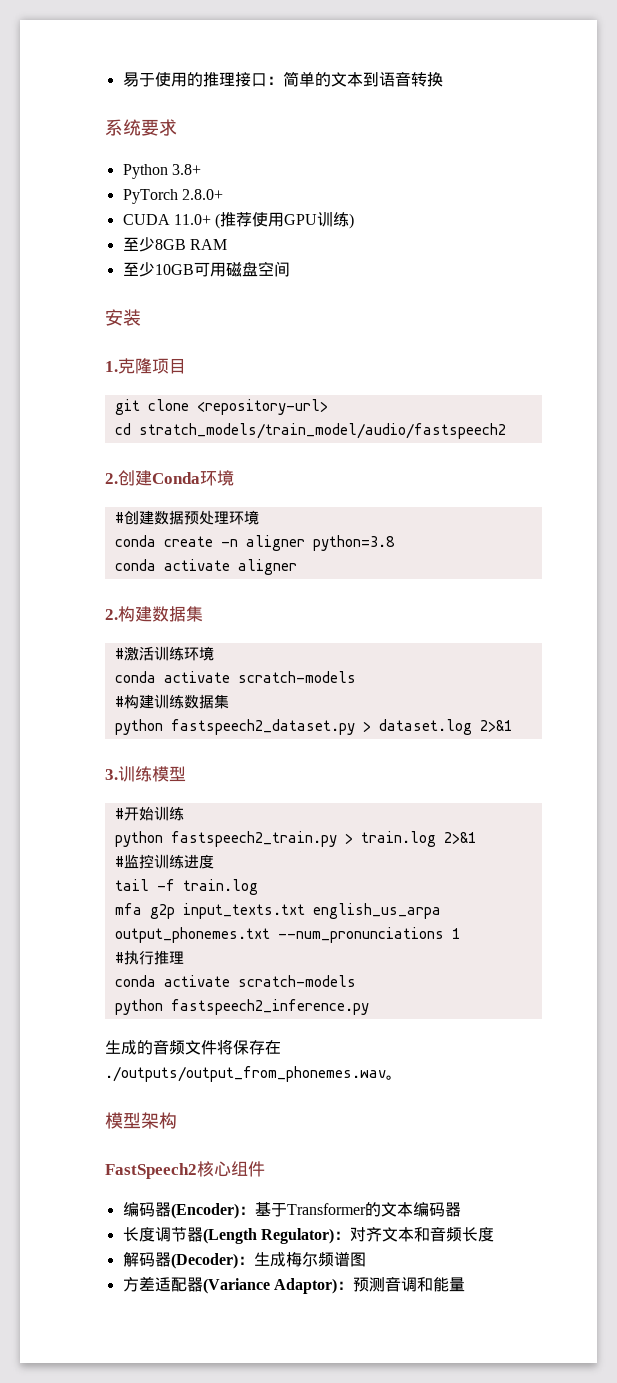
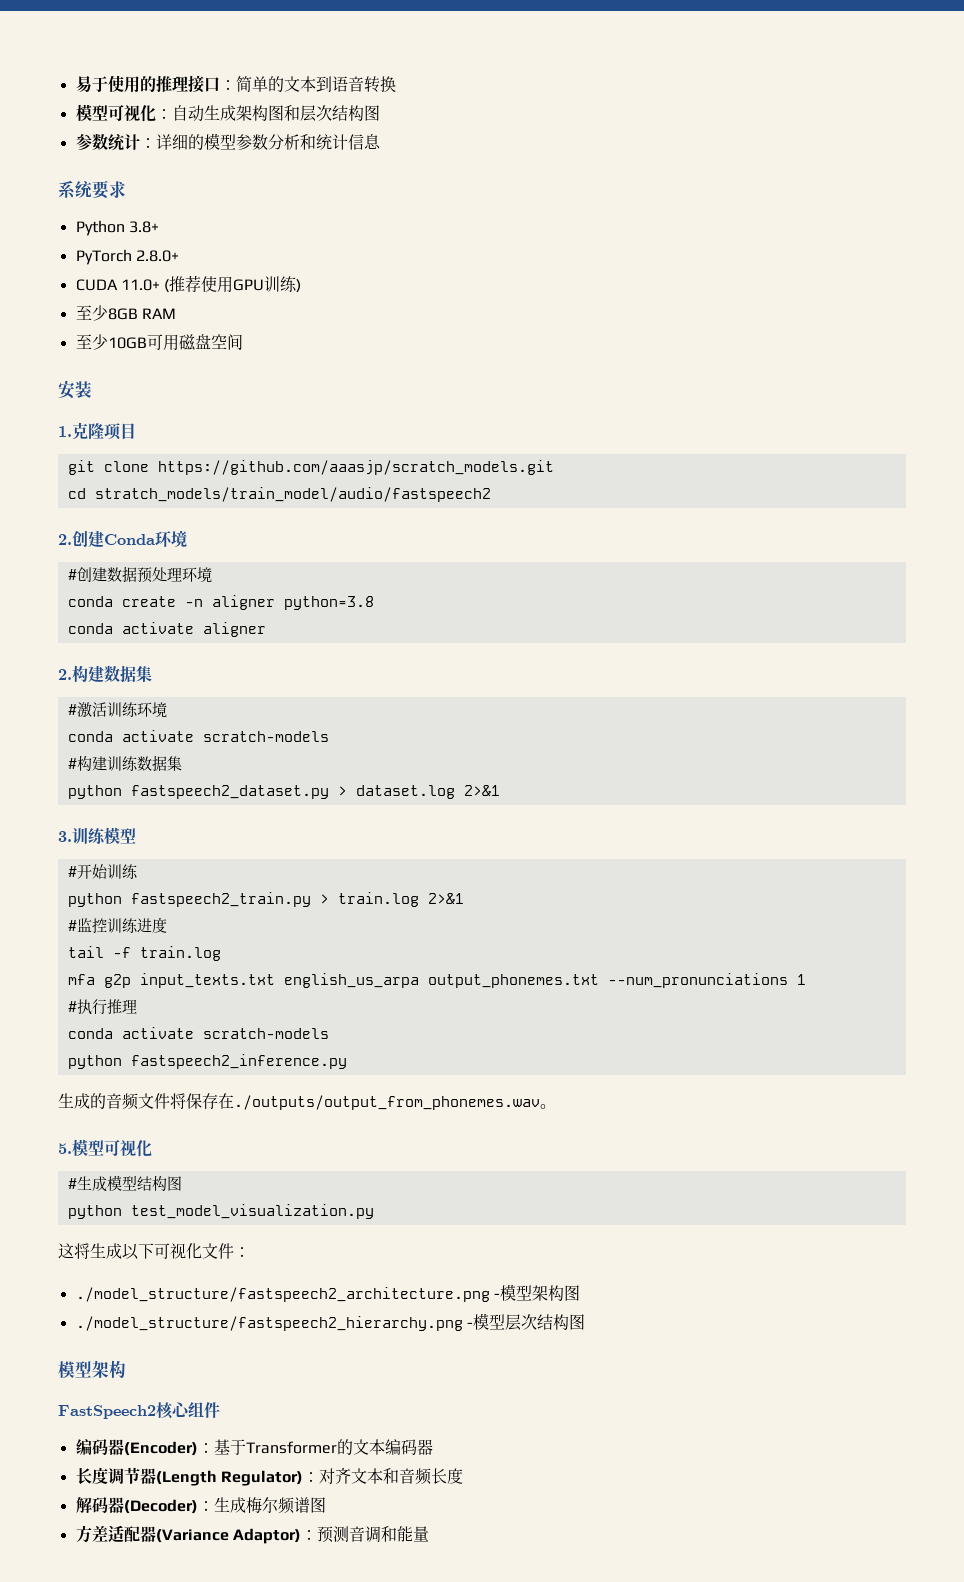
+ 模型可视化：自动生成架构图和层次结构图
+ 参数统计：详细的模型参数分析和统计信息
- git clone <repository-url>
+ git clone https://github.com/aaasjp/scratch_models.git
+ 5.模型可视化
+ #生成模型结构图
+ python test_model_visualization.py
+ 这将生成以下可视化文件：
+ ./model_structure/fastspeech2_architecture.png -模型架构图
+ ./model_structure/fastspeech2_hierarchy.png -模型层次结构图

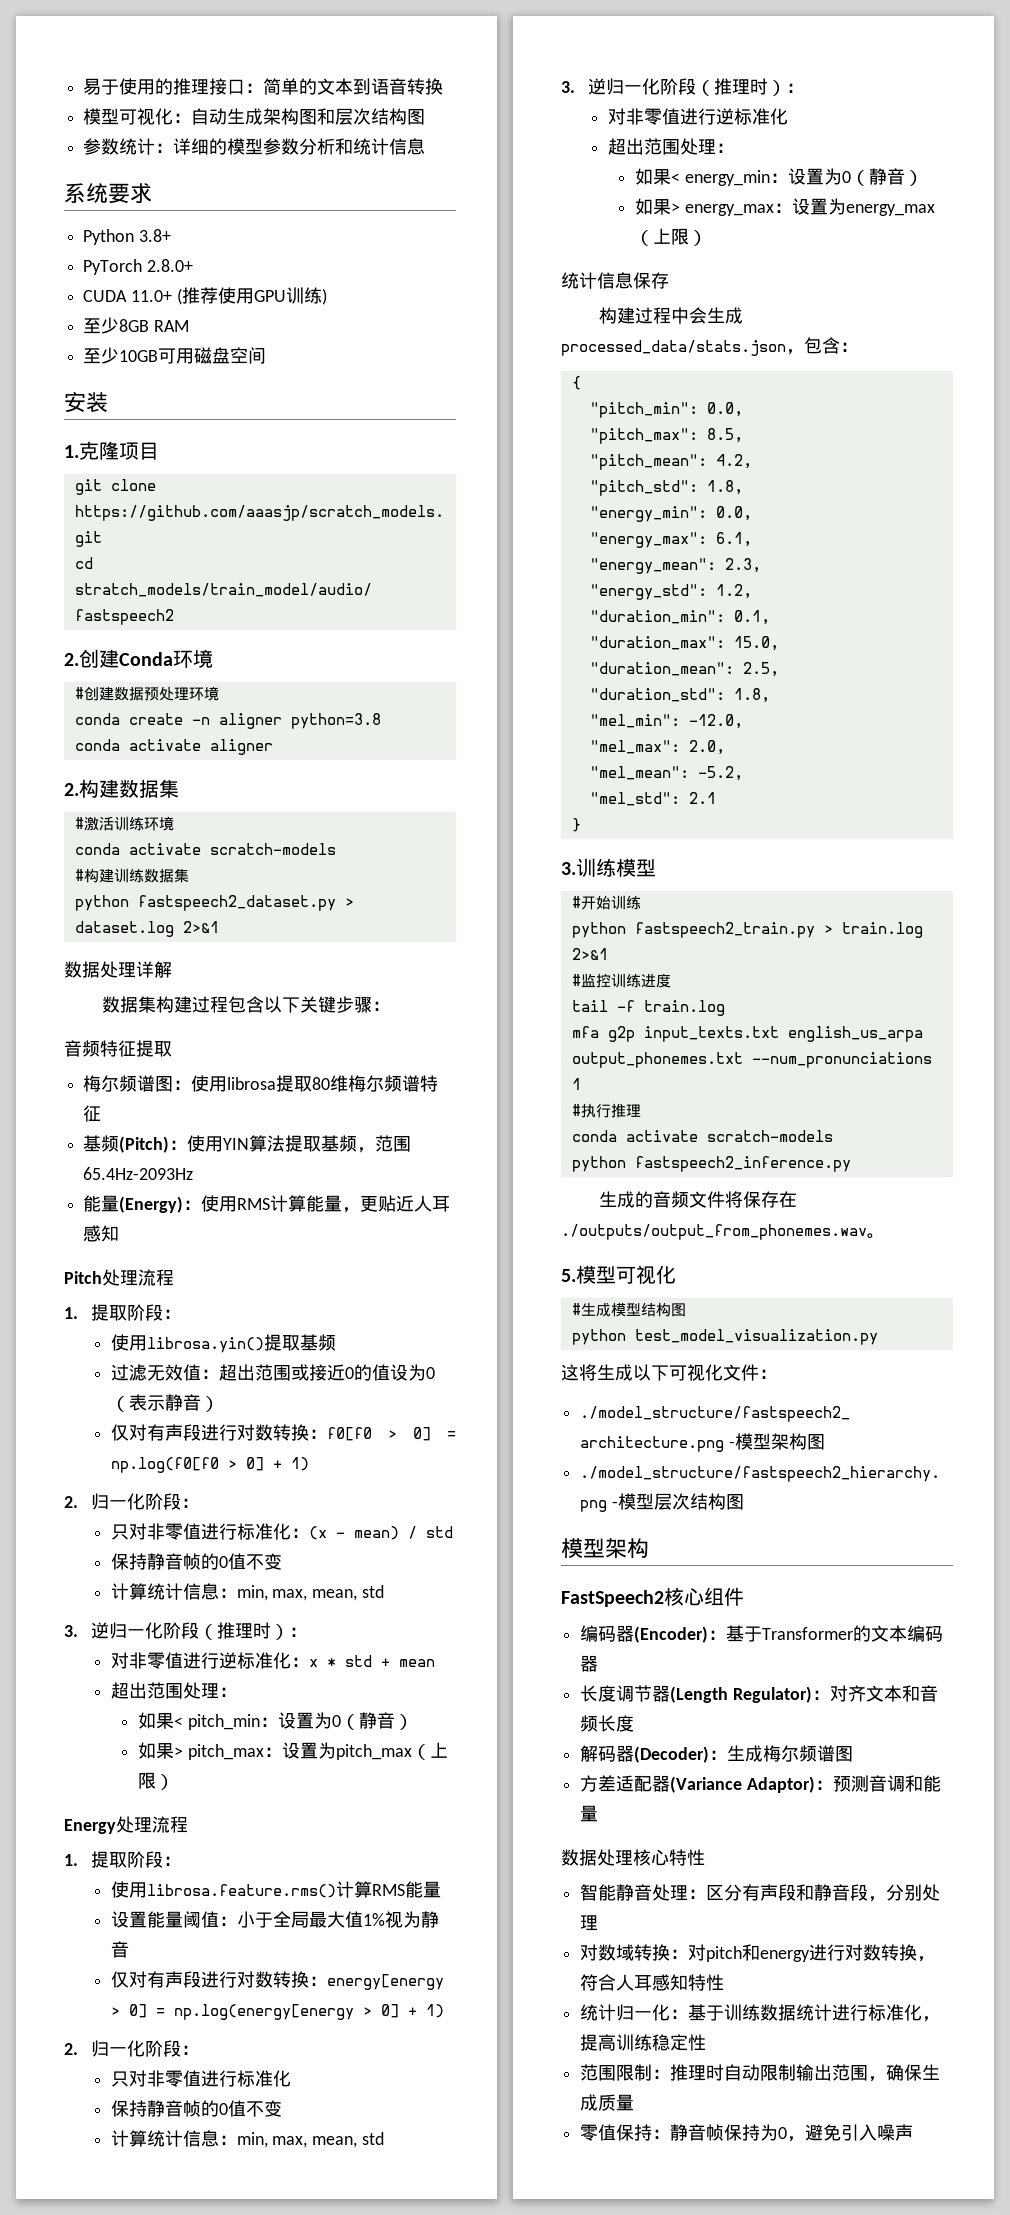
+ 数据处理详解
+ 数据集构建过程包含以下关键步骤：
+ 音频特征提取
+ 梅尔频谱图：使用librosa提取80维梅尔频谱特征
+ 基频(Pitch)：使用YIN算法提取基频，范围65.4Hz-2093Hz
+ 能量(Energy)：使用RMS计算能量，更贴近人耳感知
+ Pitch处理流程
+ 1.提取阶段：
+ 使用librosa.yin()提取基频
+ 过滤无效值：超出范围或接近0的值设为0（表示静音）
+ 仅对有声段进行对数转换：f0[f0 > 0] = np.log(f0[f0 > 0] + 1)
+ 2.归一化阶段：
+ 只对非零值进行标准化：(x - mean) / std
+ 保持静音帧的0值不变
+ 计算统计信息：min, max, mean, std
+ 3.逆归一化阶段（推理时）：
+ 对非零值进行逆标准化：x * std + mean
+ 超出范围处理：
+ 如果< pitch_min：设置为0（静音）
+ 如果> pitch_max：设置为pitch_max（上限）
+ Energy处理流程
+ 1.提取阶段：
+ 使用librosa.feature.rms()计算RMS能量
+ 设置能量阈值：小于全局最大值1%视为静音
+ 仅对有声段进行对数转换：energy[energy > 0] = np.log(energy[energy > 0] + 1)
+ 2.归一化阶段：
+ 只对非零值进行标准化
+ 保持静音帧的0值不变
+ 计算统计信息：min, max, mean, std
+ 3.逆归一化阶段（推理时）：
+ 对非零值进行逆标准化
+ 超出范围处理：
+ 如果< energy_min：设置为0（静音）
+ 如果> energy_max：设置为energy_max（上限）
+ 统计信息保存
+ 构建过程中会生成processed_data/stats.json，包含：
+ {
+ "pitch_min": 0.0,
+ "pitch_max": 8.5,
+ "pitch_mean": 4.2,
+ "pitch_std": 1.8,
+ "energy_min": 0.0,
+ "energy_max": 6.1,
+ "energy_mean": 2.3,
+ "energy_std": 1.2,
+ "duration_min": 0.1,
+ "duration_max": 15.0,
+ "duration_mean": 2.5,
+ "duration_std": 1.8,
+ "mel_min": -12.0,
+ "mel_max": 2.0,
+ "mel_mean": -5.2,
+ "mel_std": 2.1
+ }
+ 数据处理核心特性
+ 智能静音处理：区分有声段和静音段，分别处理
+ 对数域转换：对pitch和energy进行对数转换，符合人耳感知特性
+ 统计归一化：基于训练数据统计进行标准化，提高训练稳定性
+ 范围限制：推理时自动限制输出范围，确保生成质量
+ 零值保持：静音帧保持为0，避免引入噪声

